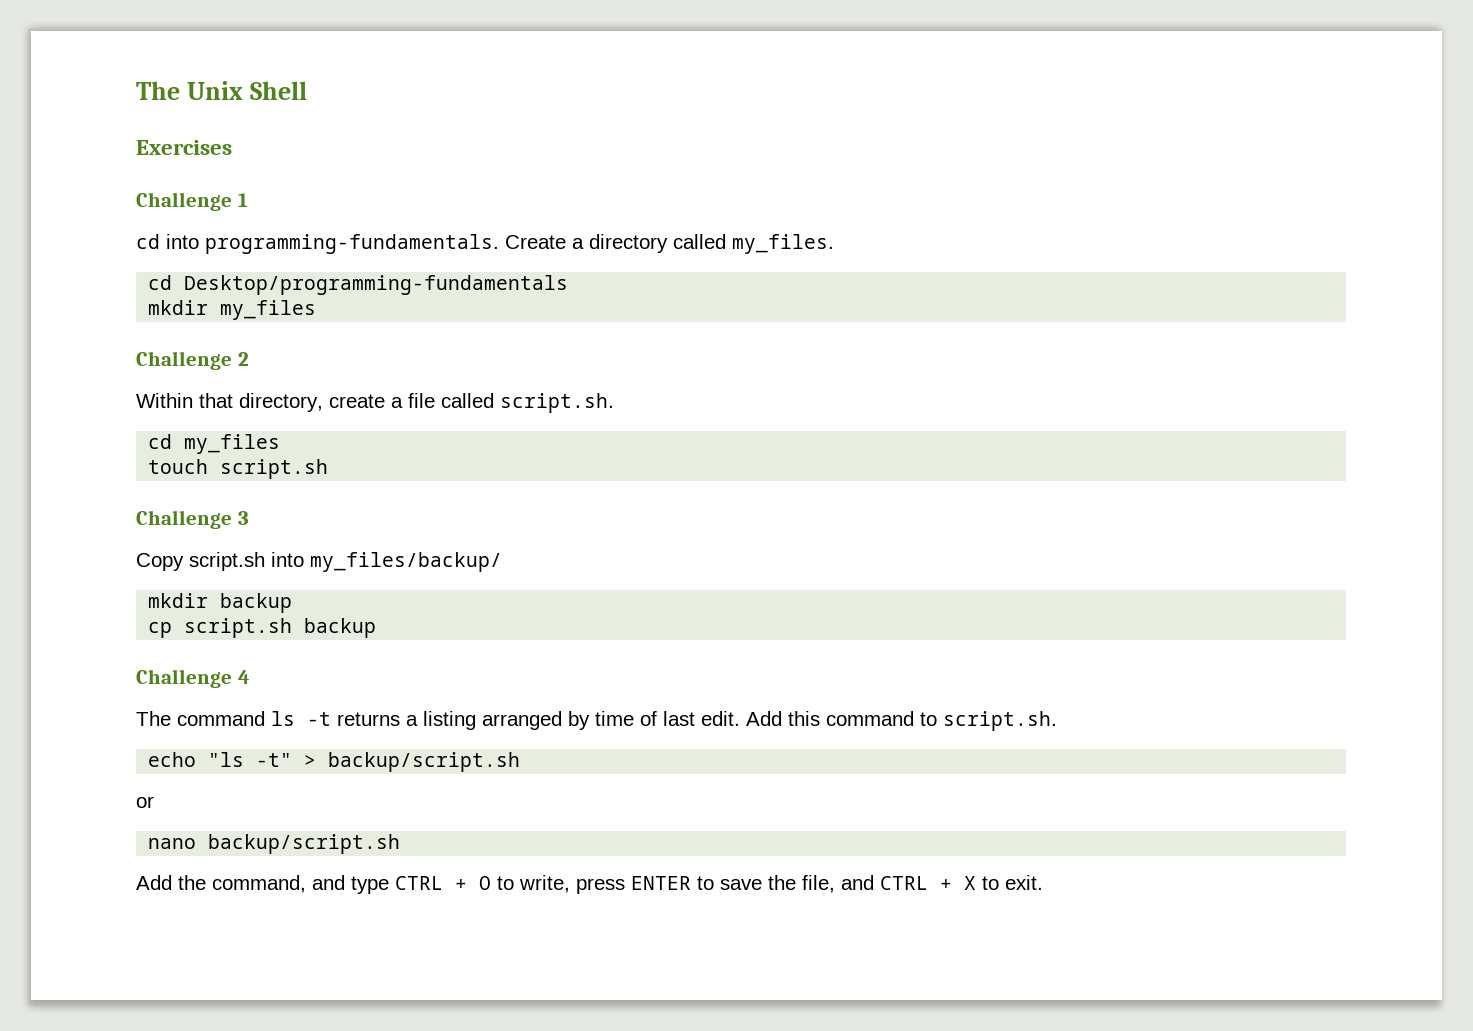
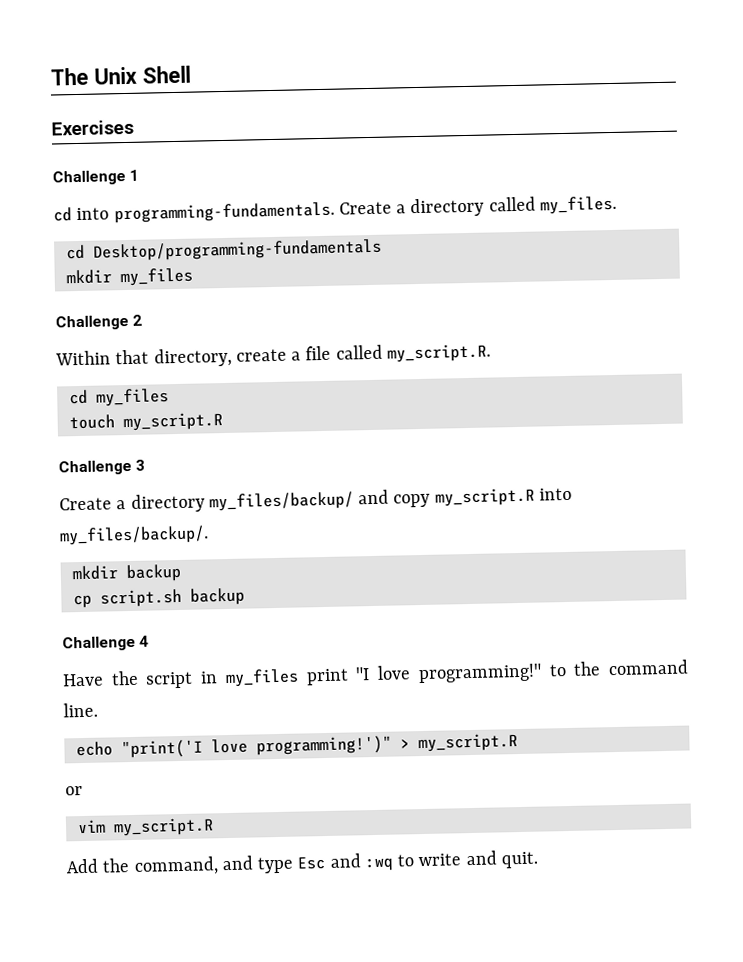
- Within that directory, create a file called script.sh.
+ Within that directory, create a file called my_script.R.
- touch script.sh
+ touch my_script.R
- Copy script.sh into my_files/backup/
+ Create a directory my_files/backup/ and copy my_script.R into my_files/backup/.
- The command ls -t returns a listing arranged by time of last edit. Add this command to script.sh.
- echo "ls -t" > backup/script.sh
+ Have the script in my_files print "I love programming!" to the command line.
+ echo "print('I love programming!')" > my_script.R
- nano backup/script.sh
+ vim my_script.R
- Add the command, and type CTRL + O to write, press ENTER to save the file, and CTRL + X to exit.
+ Add the command, and type Esc and :wq to write and quit.

